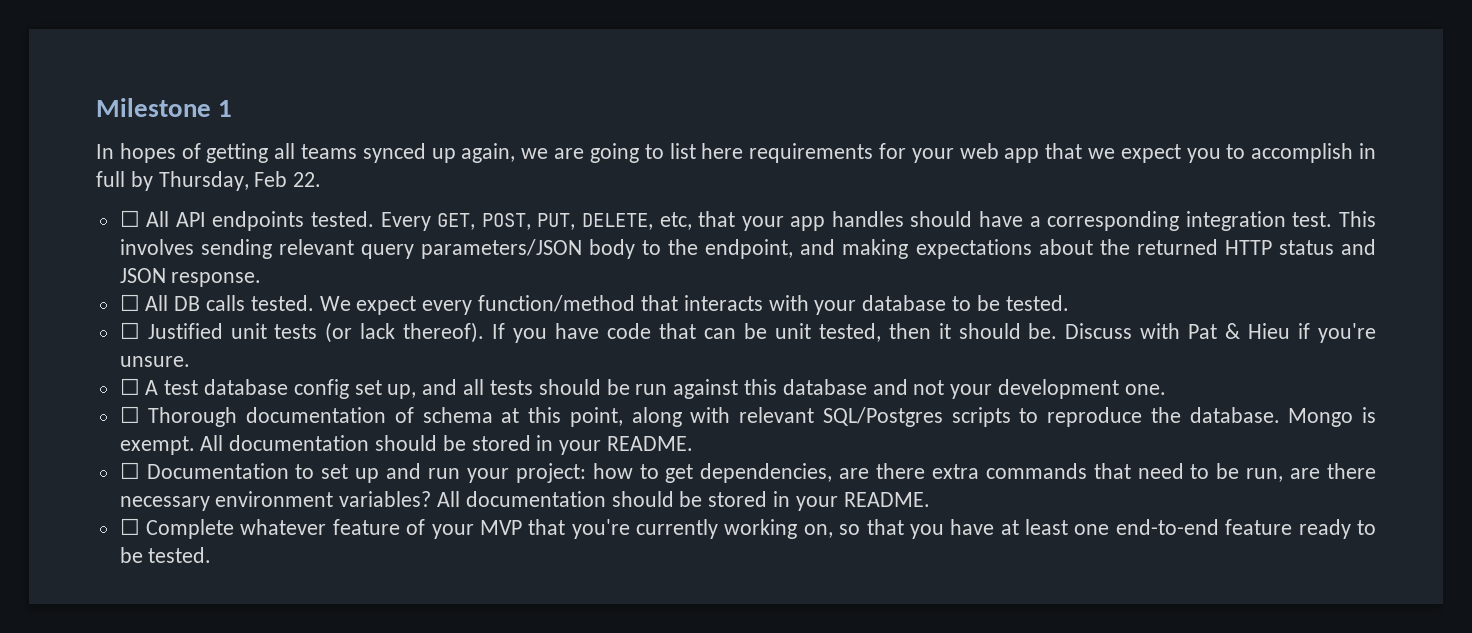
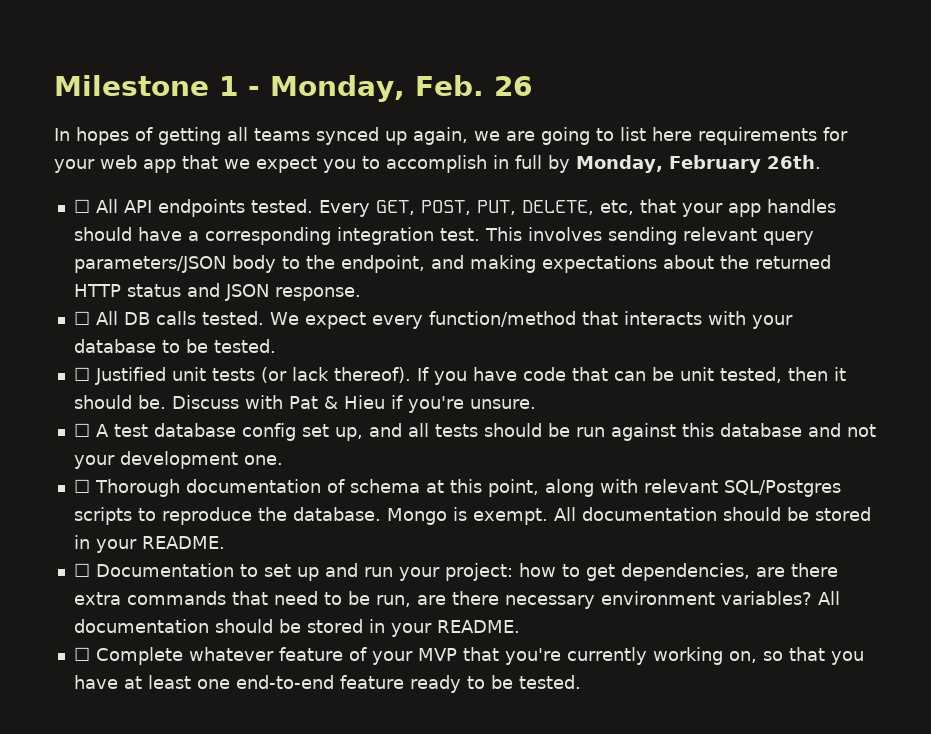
- Milestone 1
+ Milestone 1 - Monday, Feb. 26
- In hopes of getting all teams synced up again, we are going to list here requirements for your web app that we expect you to accomplish in full by Thursday, Feb 22.
+ In hopes of getting all teams synced up again, we are going to list here requirements for your web app that we expect you to accomplish in full by Monday, February 26th.

